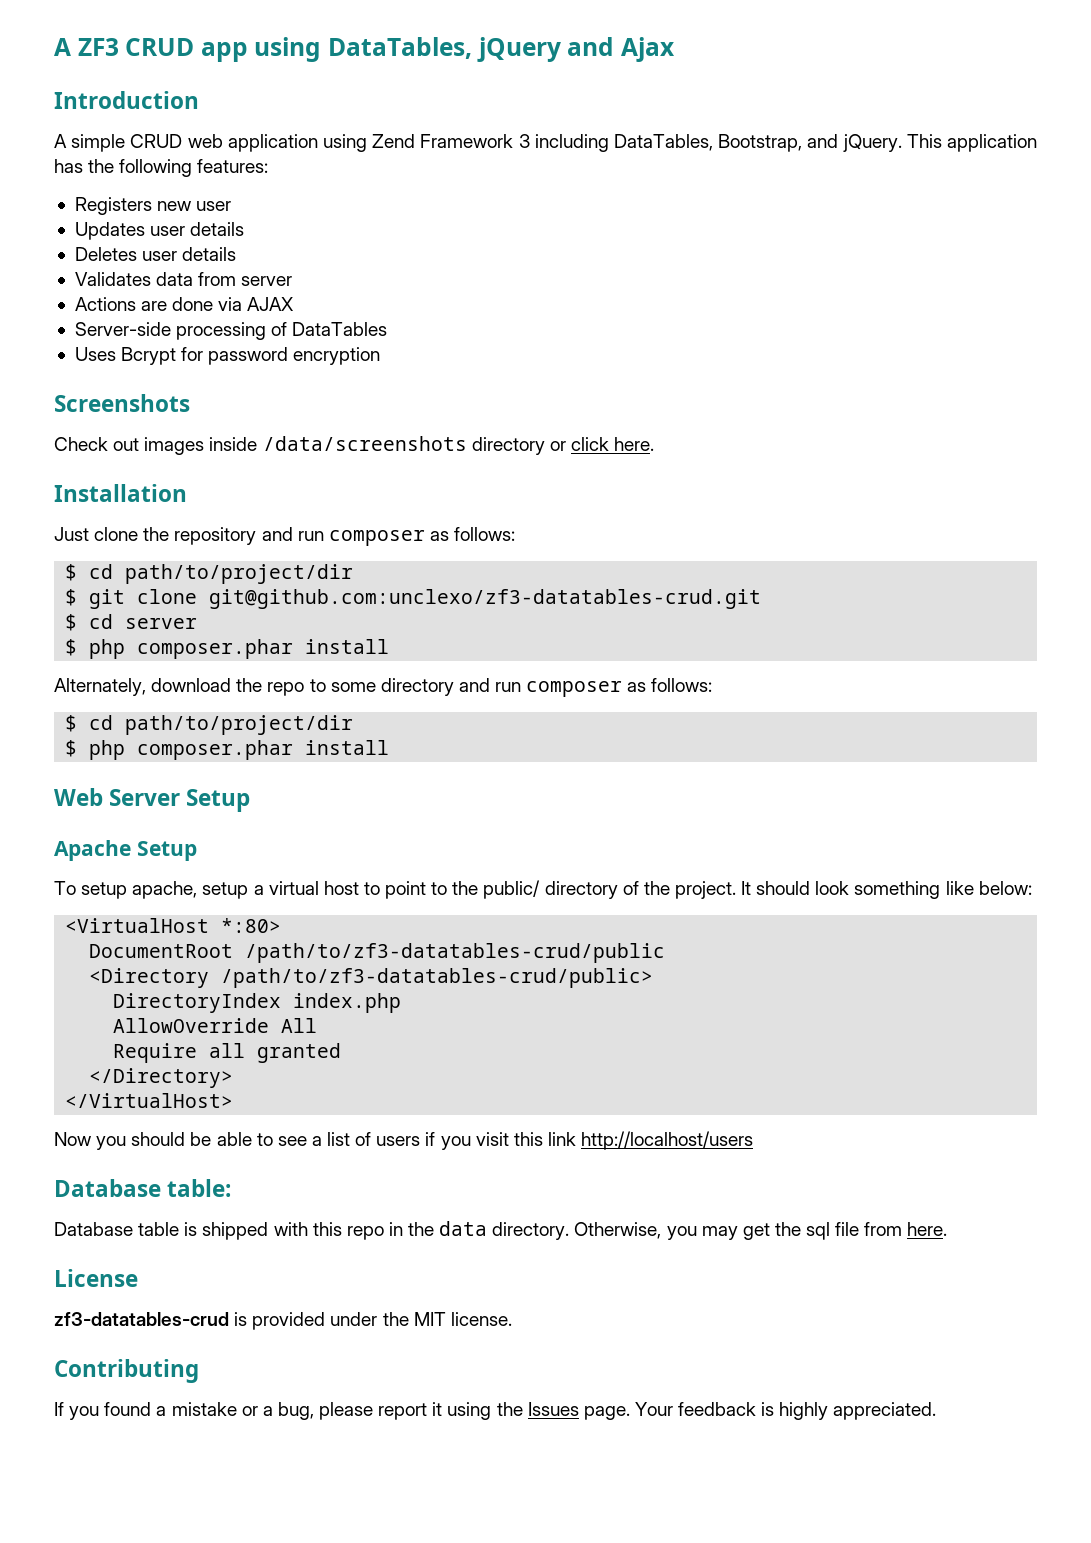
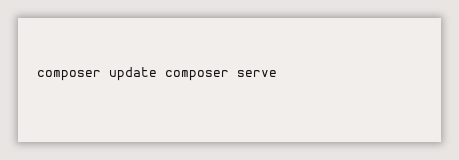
- A ZF3 CRUD app using DataTables, jQuery and Ajax
- Introduction
- A simple CRUD web application using Zend Framework 3 including DataTables, Bootstrap, and jQuery. This application has the following features:
- Registers new user
- Updates user details
- Deletes user details
- Validates data from server
- Actions are done via AJAX
- Server-side processing of DataTables
- Uses Bcrypt for password encryption
- Screenshots
- Check out images inside /data/screenshots directory or click here.
- Installation
- Just clone the repository and run composer as follows:
- $ cd path/to/project/dir
- $ git clone git@github.com:unclexo/zf3-datatables-crud.git
- $ cd server
- $ php composer.phar install
- Alternately, download the repo to some directory and run composer as follows:
- $ cd path/to/project/dir
- $ php composer.phar install
- Web Server Setup
- Apache Setup
- To setup apache, setup a virtual host to point to the public/ directory of the project. It should look something like below:
- <VirtualHost *:80>
- DocumentRoot /path/to/zf3-datatables-crud/public
- <Directory /path/to/zf3-datatables-crud/public>
- DirectoryIndex index.php
- AllowOverride All
- Require all granted
- </Directory>
- </VirtualHost>
- Now you should be able to see a list of users if you visit this link http://localhost/users
- Database table:
- Database table is shipped with this repo in the data directory. Otherwise, you may get the sql file from here.
- License
- zf3-datatables-crud is provided under the MIT license.
- Contributing
- If you found a mistake or a bug, please report it using the Issues page. Your feedback is highly appreciated.
+ composer update composer serve

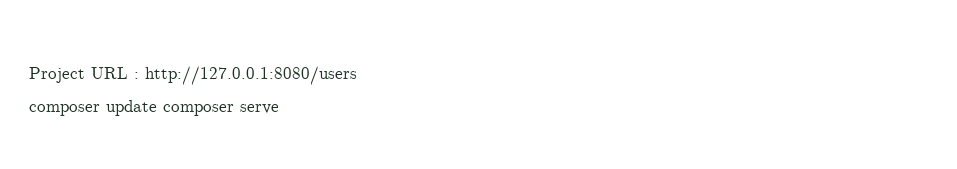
+ Project URL : http://127.0.0.1:8080/users

